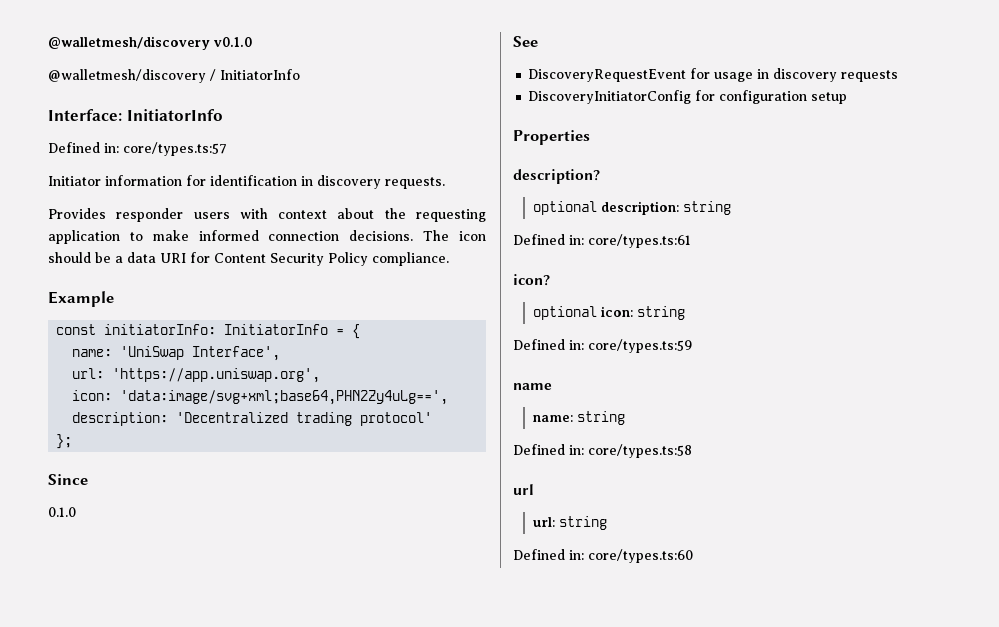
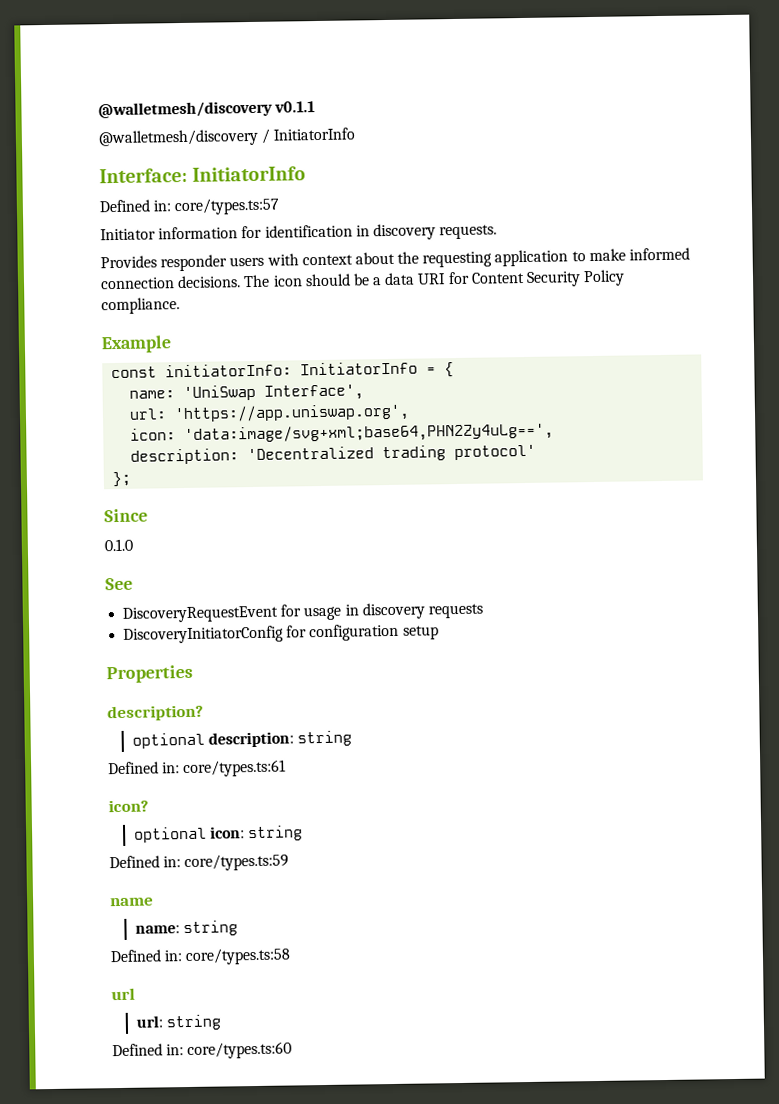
- @walletmesh/discovery v0.1.0
+ @walletmesh/discovery v0.1.1

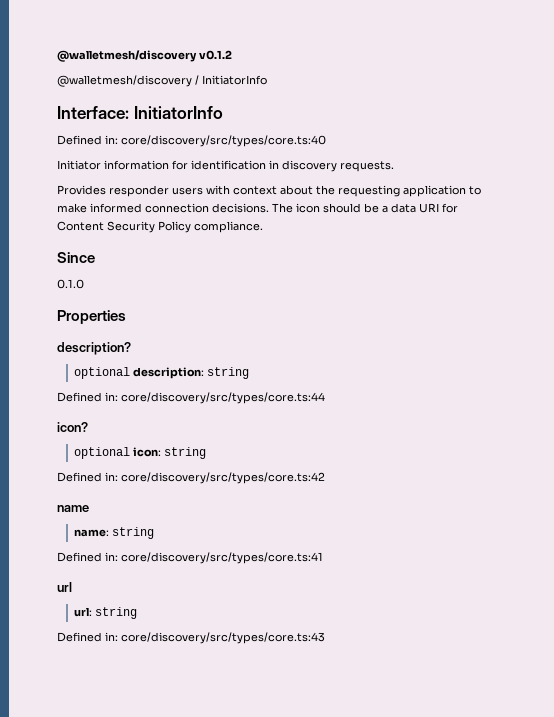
- @walletmesh/discovery v0.1.1
+ @walletmesh/discovery v0.1.2
- Defined in: core/types.ts:57
+ Defined in: core/discovery/src/types/core.ts:40
- Example
- const initiatorInfo: InitiatorInfo = {
- name: 'UniSwap Interface',
- url: 'https://app.uniswap.org',
- icon: 'data:image/svg+xml;base64,PHN2Zy4uLg==',
- description: 'Decentralized trading protocol'
- };
  Since
  0.1.0
- See
- DiscoveryRequestEvent for usage in discovery requests
- DiscoveryInitiatorConfig for configuration setup
- Defined in: core/types.ts:61
+ Defined in: core/discovery/src/types/core.ts:44
- Defined in: core/types.ts:59
+ Defined in: core/discovery/src/types/core.ts:42
- Defined in: core/types.ts:58
+ Defined in: core/discovery/src/types/core.ts:41
- Defined in: core/types.ts:60
+ Defined in: core/discovery/src/types/core.ts:43

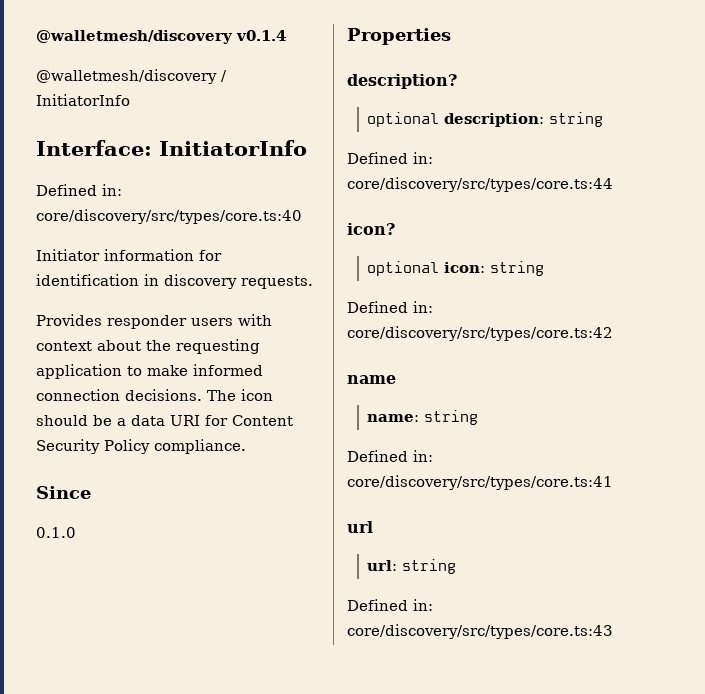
- @walletmesh/discovery v0.1.2
+ @walletmesh/discovery v0.1.4

